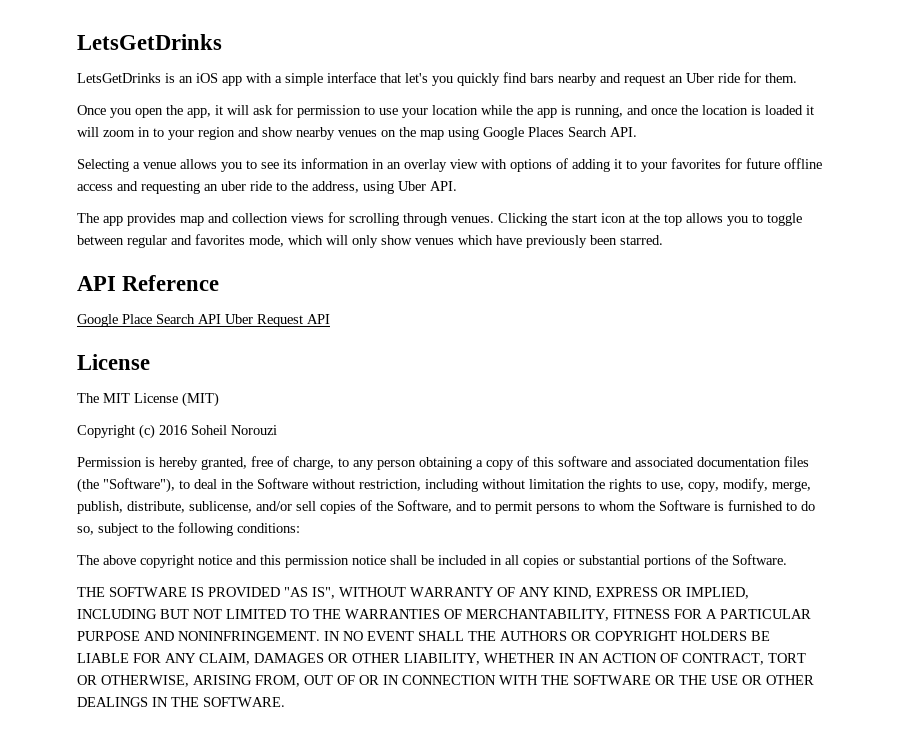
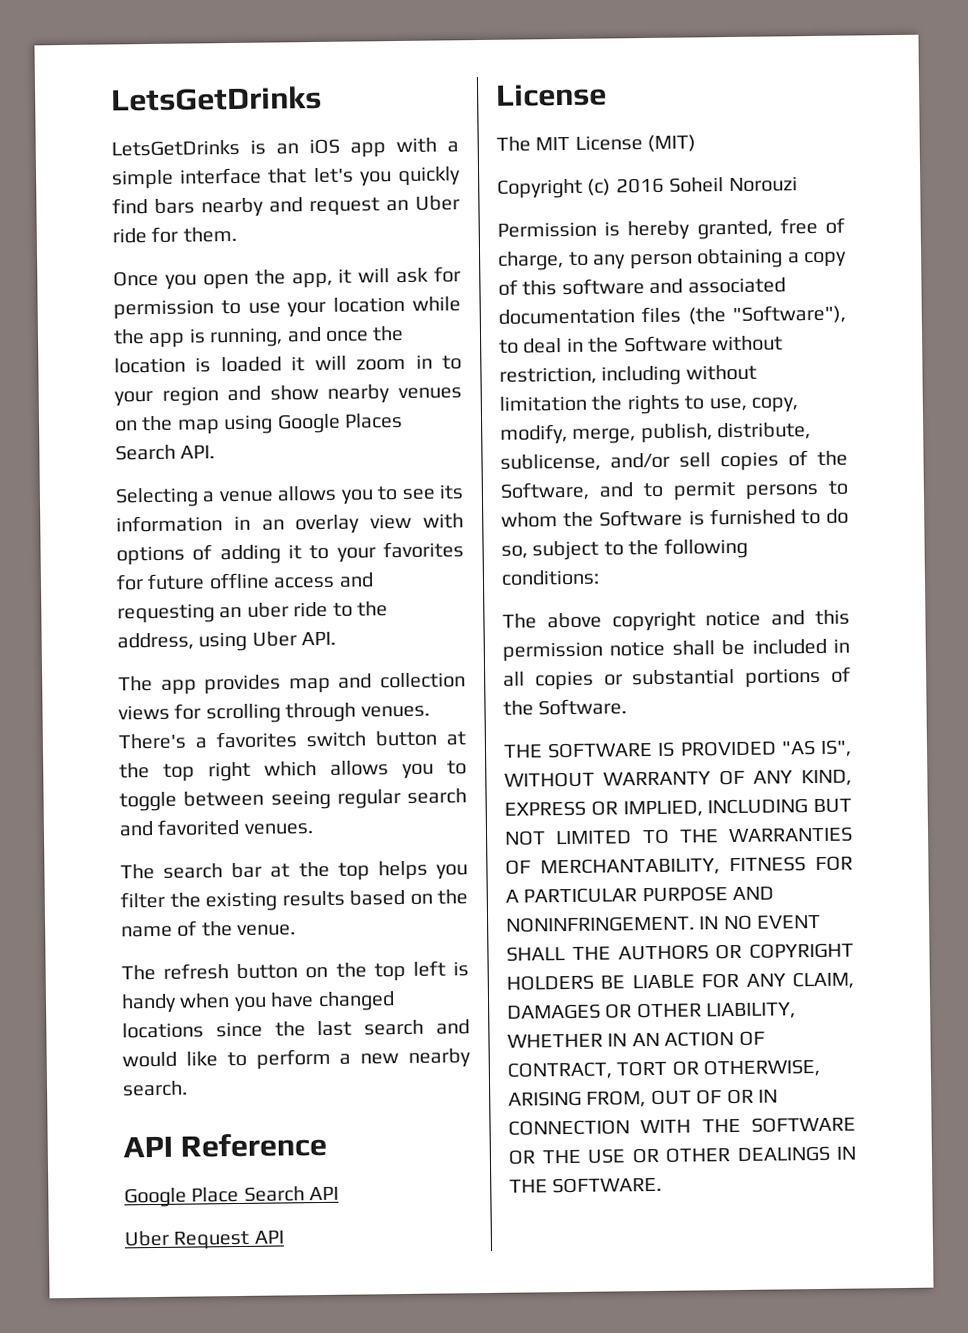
- Clicking the start icon at the top allows you to toggle between regular and favorites mode, which will only show venues which have previously been starred.
+ There's a favorites switch button at the top right which allows you to toggle between seeing regular search and favorited venues.
+ The search bar at the top helps you filter the existing results based on the name of the venue.
+ The refresh button on the top left is handy when you have changed locations since the last search and would like to perform a new nearby search.
- Google Place Search API Uber Request API
+ Google Place Search API
+ Uber Request API

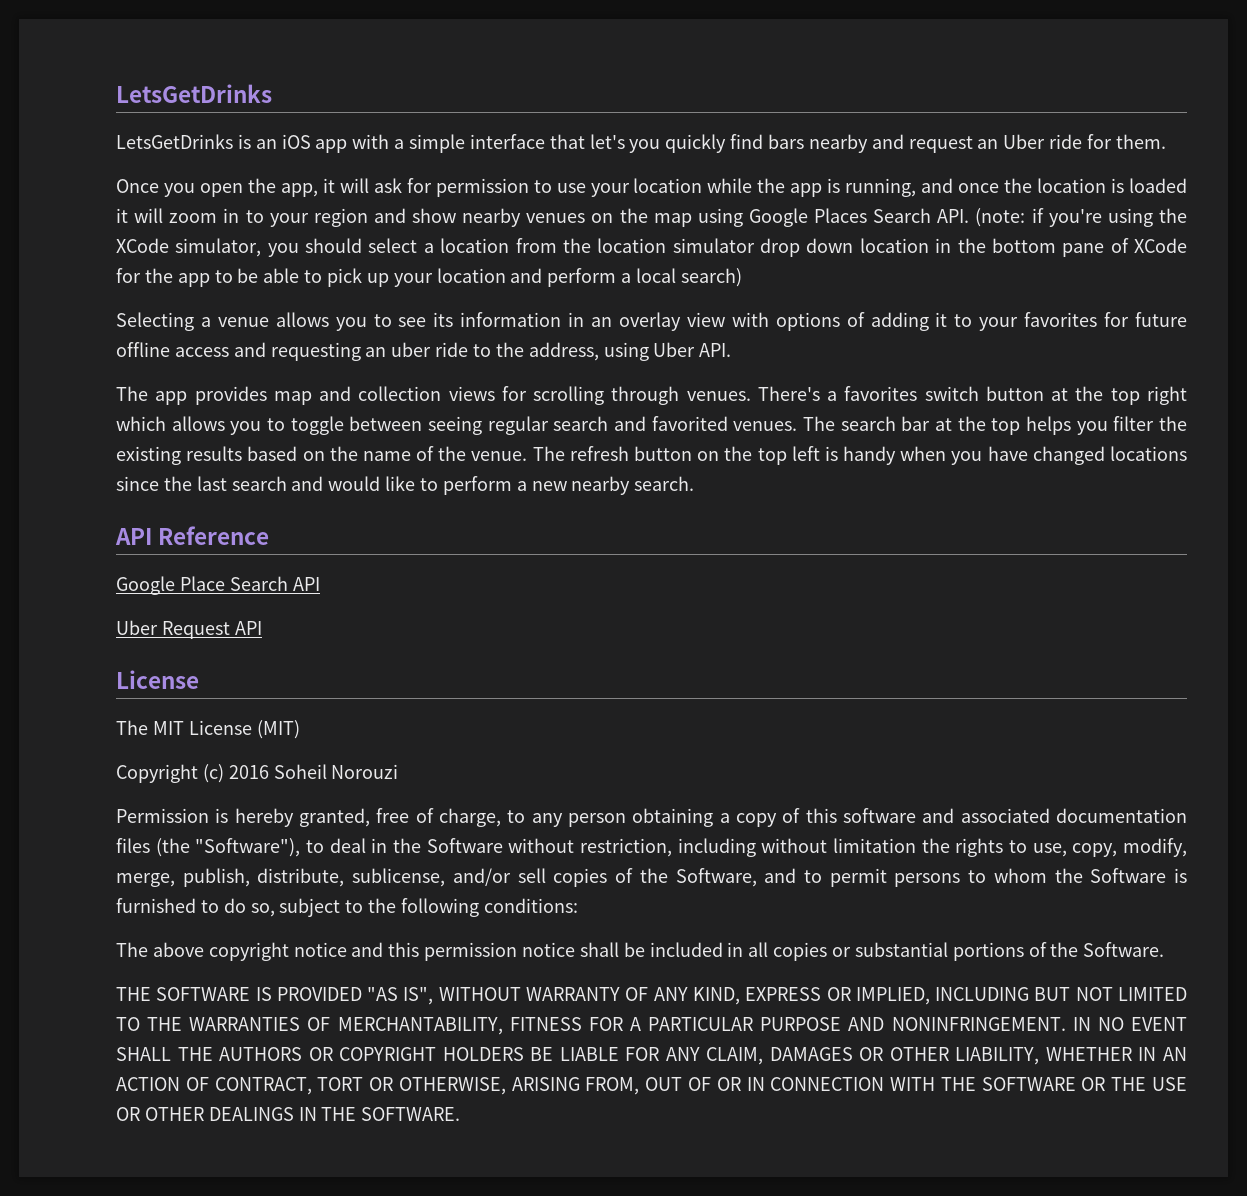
- Once you open the app, it will ask for permission to use your location while the app is running, and once the location is loaded it will zoom in to your region and show nearby venues on the map using Google Places Search API.
+ Once you open the app, it will ask for permission to use your location while the app is running, and once the location is loaded it will zoom in to your region and show nearby venues on the map using Google Places Search API. (note: if you're using the XCode simulator, you should select a location from the location simulator drop down location in the bottom pane of XCode for the app to be able to pick up your location and perform a local search)
- There's a favorites switch button at the top right which allows you to toggle between seeing regular search and favorited venues.
- The search bar at the top helps you filter the existing results based on the name of the venue.
- The refresh button on the top left is handy when you have changed locations since the last search and would like to perform a new nearby search.
+ There's a favorites switch button at the top right which allows you to toggle between seeing regular search and favorited venues. The search bar at the top helps you filter the existing results based on the name of the venue. The refresh button on the top left is handy when you have changed locations since the last search and would like to perform a new nearby search.

